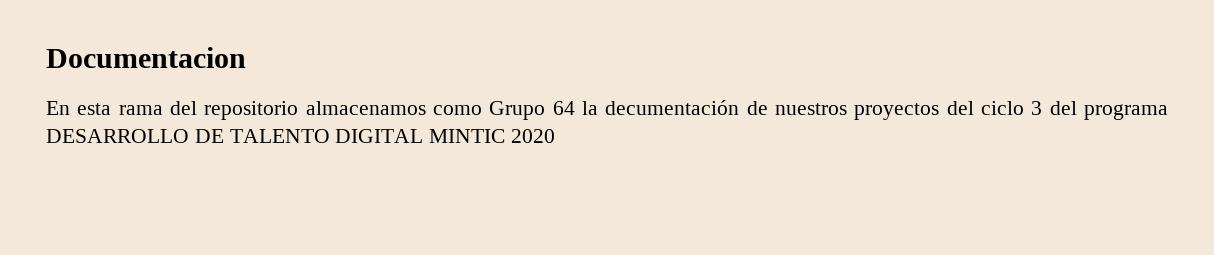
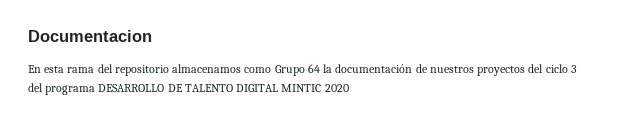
- En esta rama del repositorio almacenamos como Grupo 64 la decumentación de nuestros proyectos del ciclo 3 del programa DESARROLLO DE TALENTO DIGITAL MINTIC 2020
+ En esta rama del repositorio almacenamos como Grupo 64 la documentación de nuestros proyectos del ciclo 3 del programa DESARROLLO DE TALENTO DIGITAL MINTIC 2020

